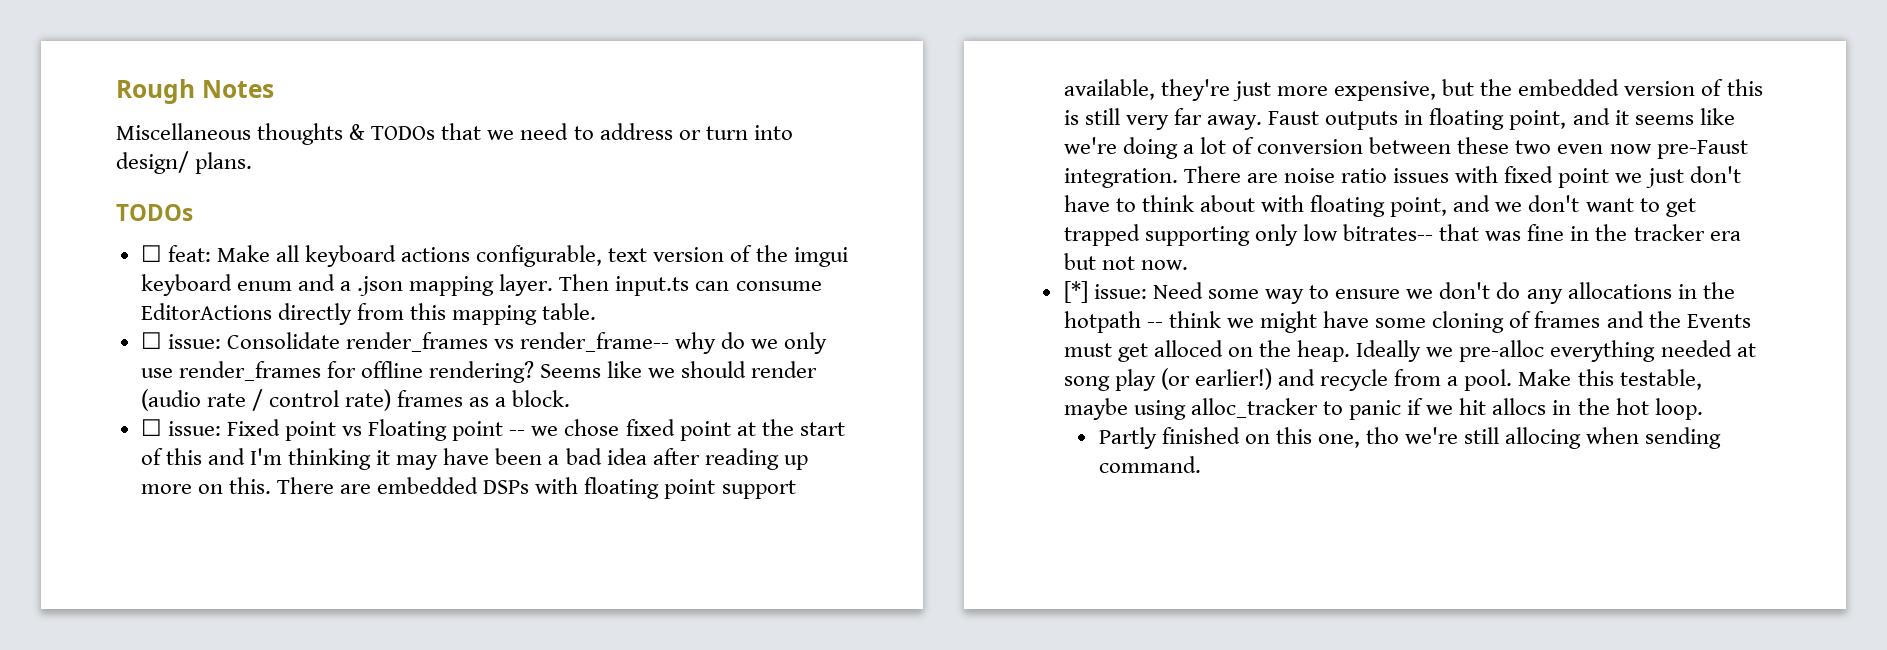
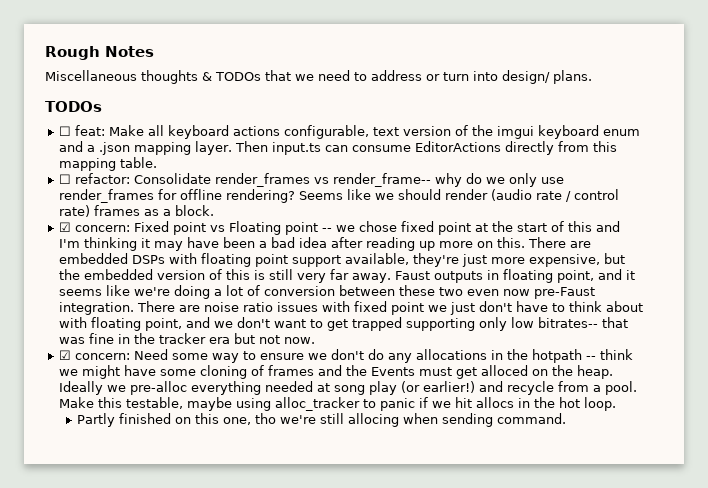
- ☐ issue: Consolidate render_frames vs render_frame-- why do we only use render_frames for offline rendering?
+ ☐ refactor: Consolidate render_frames vs render_frame-- why do we only use render_frames for offline rendering?
- ☐ issue: Fixed point vs Floating point -- we chose fixed point at the start of this and I'm thinking it may have been a bad idea after reading up more on this.
+ ☑ concern: Fixed point vs Floating point -- we chose fixed point at the start of this and I'm thinking it may have been a bad idea after reading up more on this.
- [*] issue: Need some way to ensure we don't do any allocations in the hotpath -- think we might have some cloning of frames and the Events must get alloced on the heap.
+ ☑ concern: Need some way to ensure we don't do any allocations in the hotpath -- think we might have some cloning of frames and the Events must get alloced on the heap.

